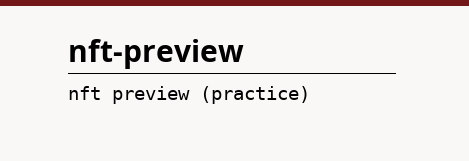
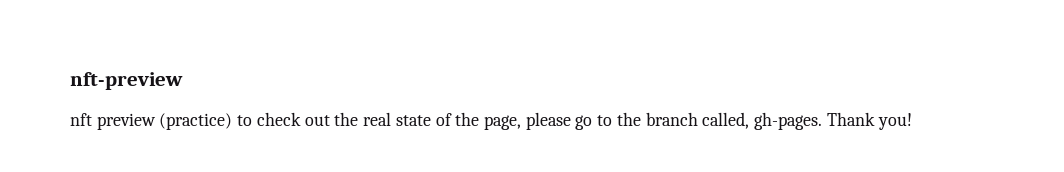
- nft preview (practice)
+ nft preview (practice) to check out the real state of the page, please go to the branch called, gh-pages. Thank you!

